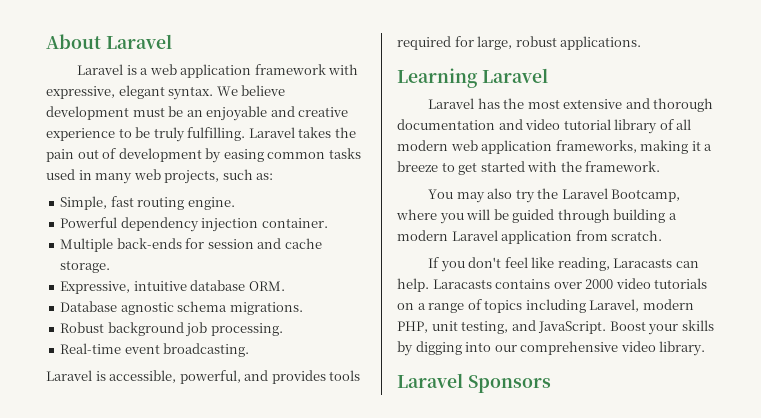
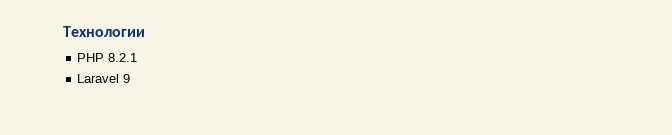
- About Laravel
- Laravel is a web application framework with expressive, elegant syntax. We believe development must be an enjoyable and creative experience to be truly fulfilling. Laravel takes the pain out of development by easing common tasks used in many web projects, such as:
- Simple, fast routing engine.
- Powerful dependency injection container.
- Multiple back-ends for session and cache storage.
- Expressive, intuitive database ORM.
- Database agnostic schema migrations.
- Robust background job processing.
- Real-time event broadcasting.
- Laravel is accessible, powerful, and provides tools required for large, robust applications.
- Learning Laravel
- Laravel has the most extensive and thorough documentation and video tutorial library of all modern web application frameworks, making it a breeze to get started with the framework.
- You may also try the Laravel Bootcamp, where you will be guided through building a modern Laravel application from scratch.
- If you don't feel like reading, Laracasts can help. Laracasts contains over 2000 video tutorials on a range of topics including Laravel, modern PHP, unit testing, and JavaScript. Boost your skills by digging into our comprehensive video library.
- Laravel Sponsors
+ Технологии
+ PHP 8.2.1
+ Laravel 9

